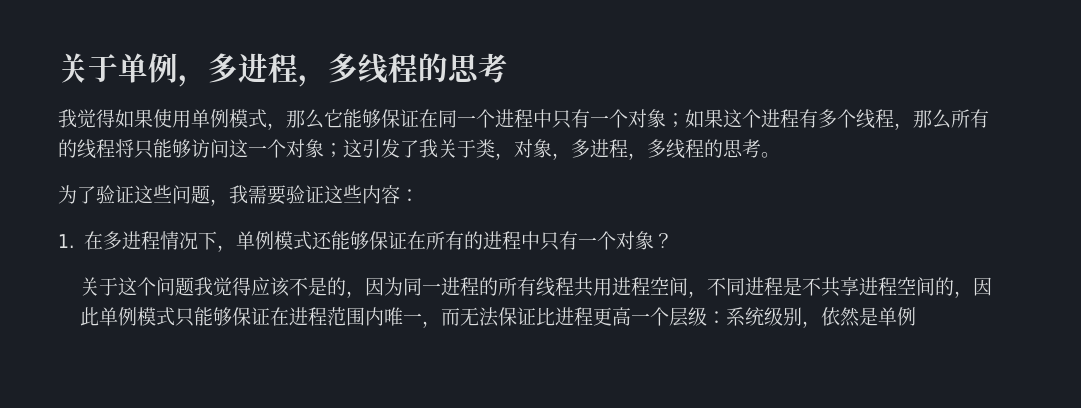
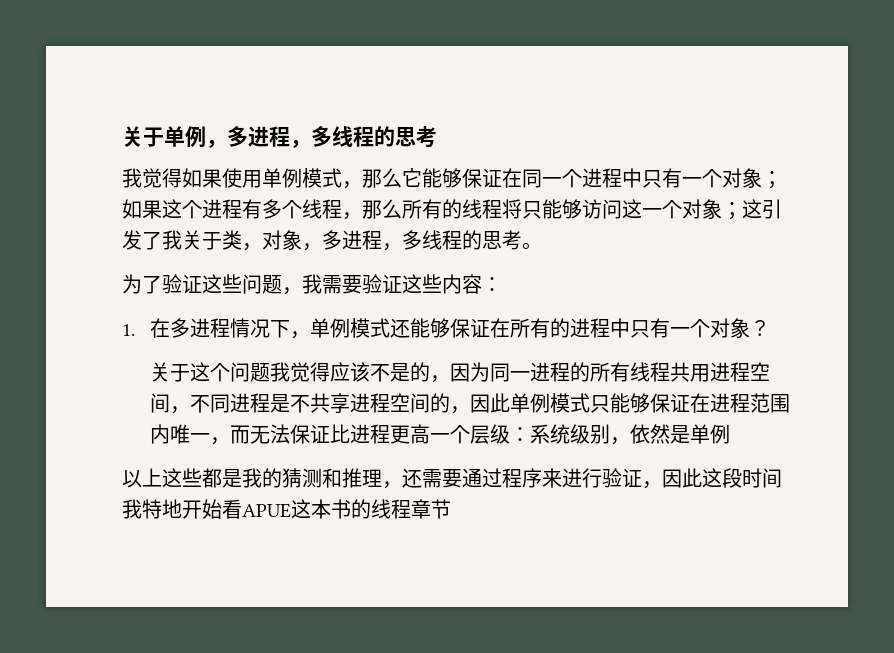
+ 以上这些都是我的猜测和推理，还需要通过程序来进行验证，因此这段时间我特地开始看APUE这本书的线程章节

